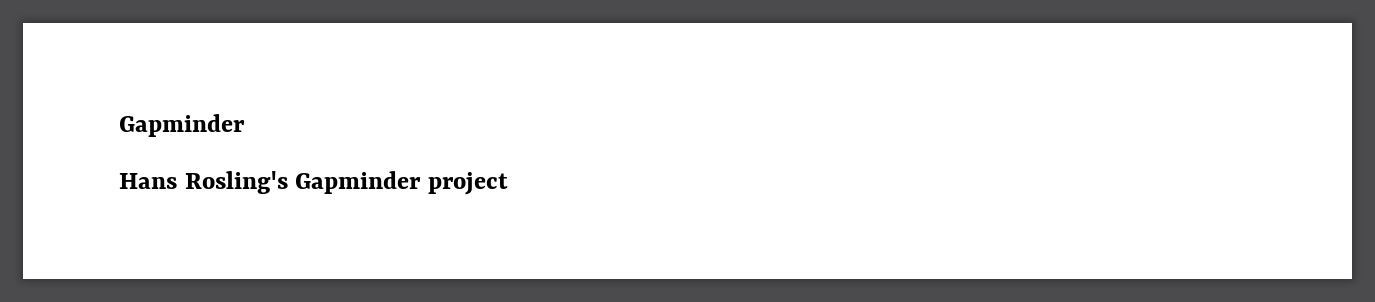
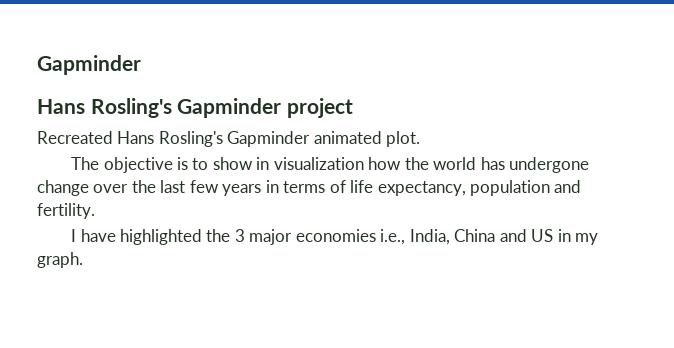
+ Recreated Hans Rosling's Gapminder animated plot.
+ The objective is to show in visualization how the world has undergone change over the last few years in terms of life expectancy, population and fertility.
+ I have highlighted the 3 major economies i.e., India, China and US in my graph.

